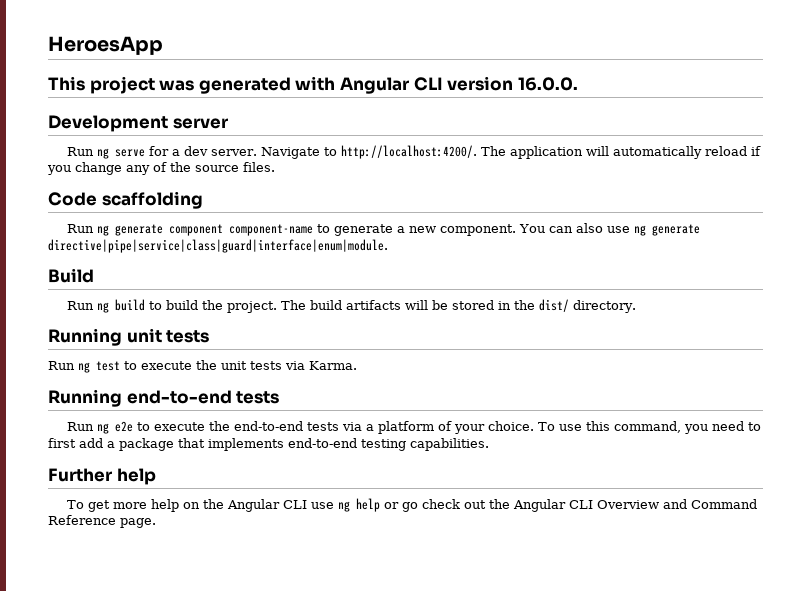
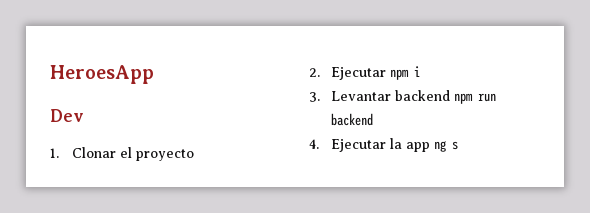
- This project was generated with Angular CLI version 16.0.0.
- Development server
- Run ng serve for a dev server. Navigate to http://localhost:4200/. The application will automatically reload if you change any of the source files.
- Code scaffolding
- Run ng generate component component-name to generate a new component. You can also use ng generate directive|pipe|service|class|guard|interface|enum|module.
- Build
- Run ng build to build the project. The build artifacts will be stored in the dist/ directory.
- Running unit tests
- Run ng test to execute the unit tests via Karma.
- Running end-to-end tests
- Run ng e2e to execute the end-to-end tests via a platform of your choice. To use this command, you need to first add a package that implements end-to-end testing capabilities.
- Further help
- To get more help on the Angular CLI use ng help or go check out the Angular CLI Overview and Command Reference page.
+ Dev
+ 1. Clonar el proyecto
+ 2. Ejecutar npm i
+ 3. Levantar backend npm run backend
+ 4. Ejecutar la app ng s

